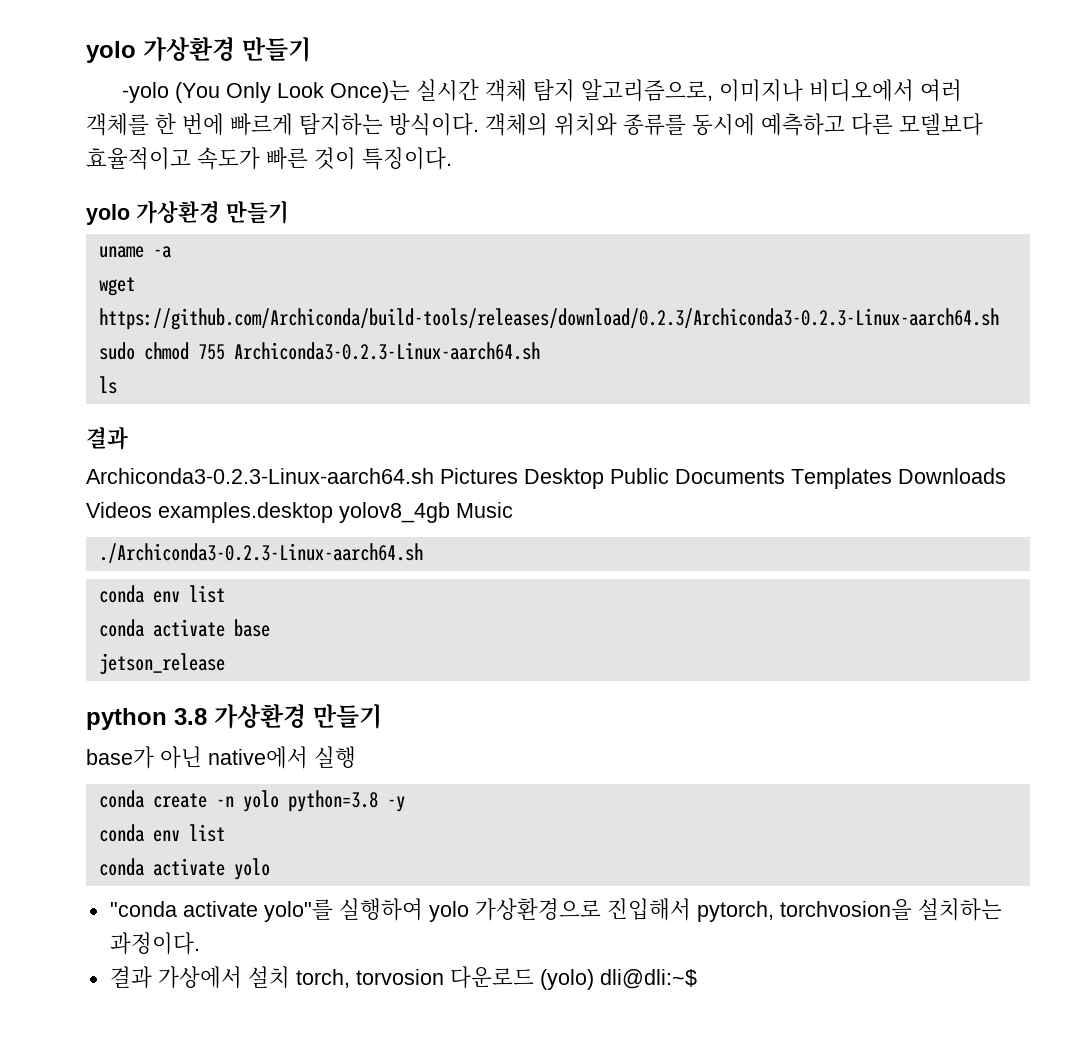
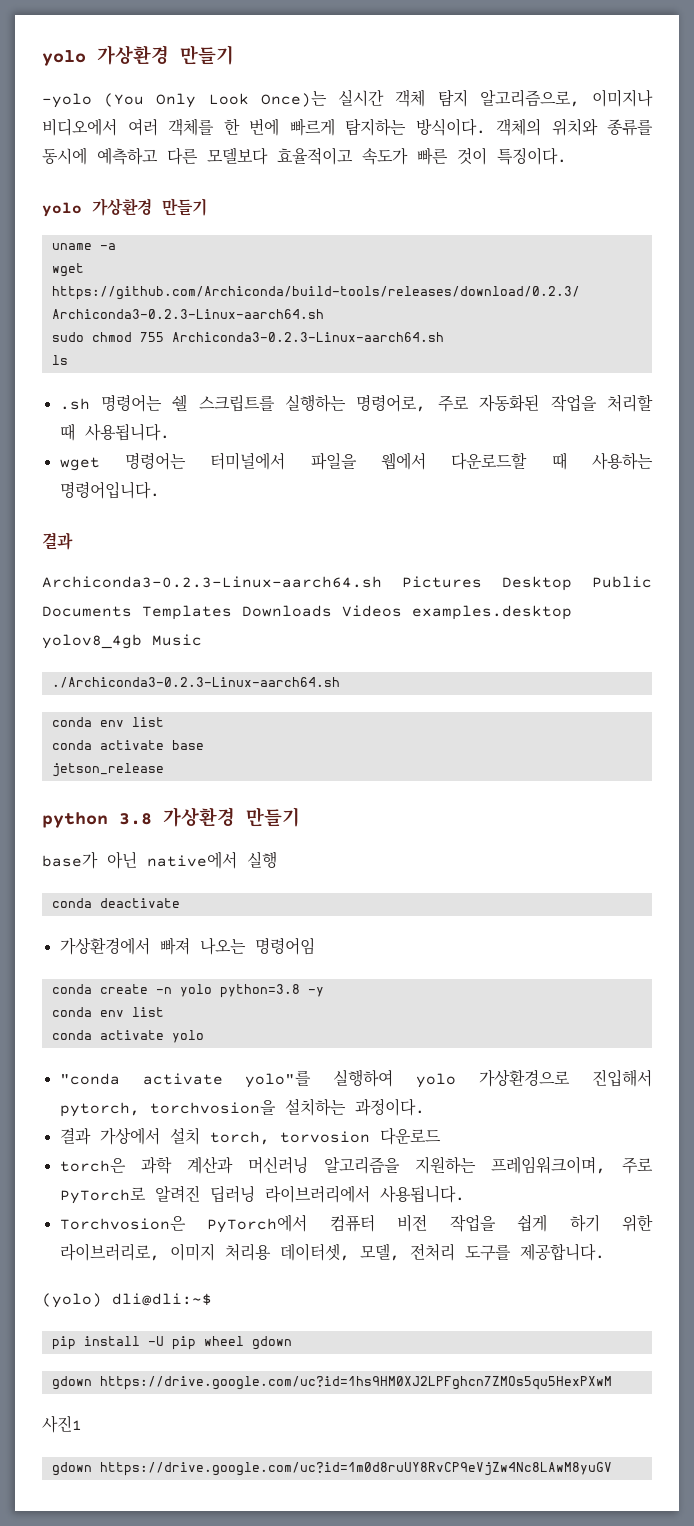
+ .sh 명령어는 쉘 스크립트를 실행하는 명령어로, 주로 자동화된 작업을 처리할 때 사용됩니다.
+ wget 명령어는 터미널에서 파일을 웹에서 다운로드할 때 사용하는 명령어입니다.
+ conda deactivate
+ 가상환경에서 빠져 나오는 명령어임
- 결과 가상에서 설치 torch, torvosion 다운로드 (yolo) dli@dli:~$
+ 결과 가상에서 설치 torch, torvosion 다운로드
+ torch은 과학 계산과 머신러닝 알고리즘을 지원하는 프레임워크이며, 주로 PyTorch로 알려진 딥러닝 라이브러리에서 사용됩니다.
+ Torchvosion은 PyTorch에서 컴퓨터 비전 작업을 쉽게 하기 위한 라이브러리로, 이미지 처리용 데이터셋, 모델, 전처리 도구를 제공합니다.
+ (yolo) dli@dli:~$
+ pip install -U pip wheel gdown
+ gdown https://drive.google.com/uc?id=1hs9HM0XJ2LPFghcn7ZMOs5qu5HexPXwM
+ 사진1
+ gdown https://drive.google.com/uc?id=1m0d8ruUY8RvCP9eVjZw4Nc8LAwM8yuGV

